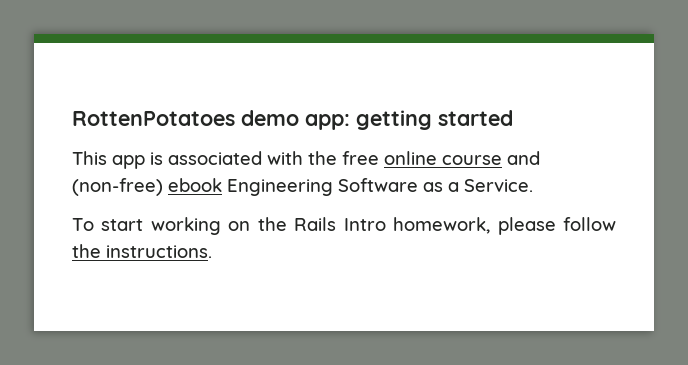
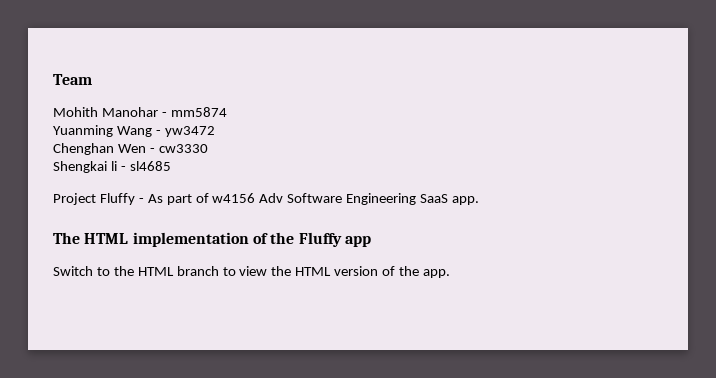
- RottenPotatoes demo app: getting started
- This app is associated with the free online course and (non-free) ebook Engineering Software as a Service.
- To start working on the Rails Intro homework, please follow the instructions.
+ Team
+ Mohith Manohar - mm5874
+ Yuanming Wang - yw3472
+ Chenghan Wen - cw3330
+ Shengkai li - sl4685
+ Project Fluffy - As part of w4156 Adv Software Engineering SaaS app.
+ The HTML implementation of the Fluffy app
+ Switch to the HTML branch to view the HTML version of the app.

